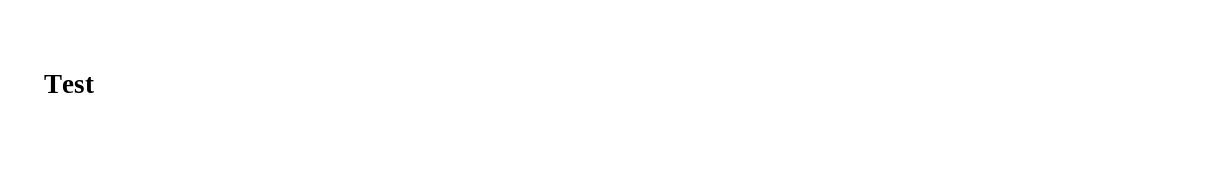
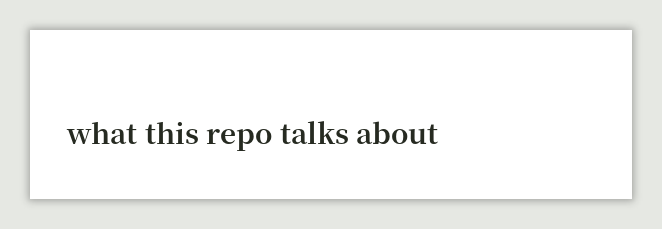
- Test
+ what this repo talks about

